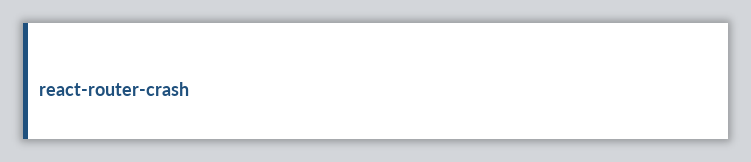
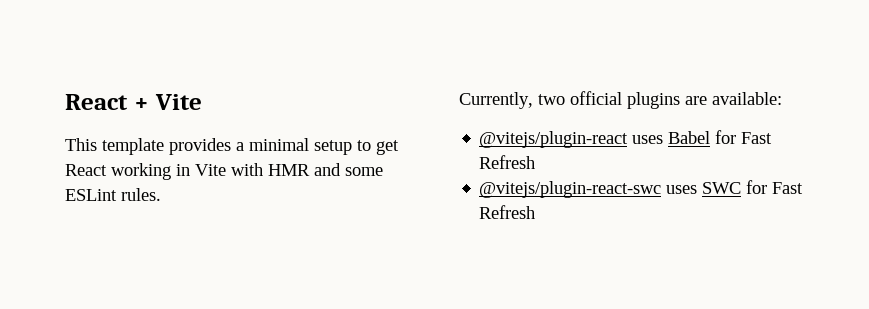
- react-router-crash
+ React + Vite
+ This template provides a minimal setup to get React working in Vite with HMR and some ESLint rules.
+ Currently, two official plugins are available:
+ @vitejs/plugin-react uses Babel for Fast Refresh
+ @vitejs/plugin-react-swc uses SWC for Fast Refresh

